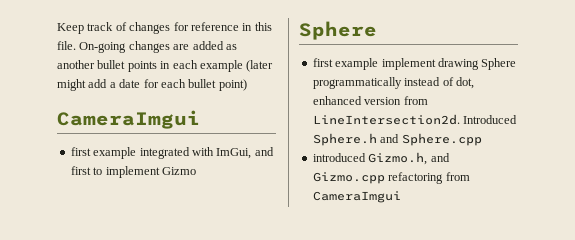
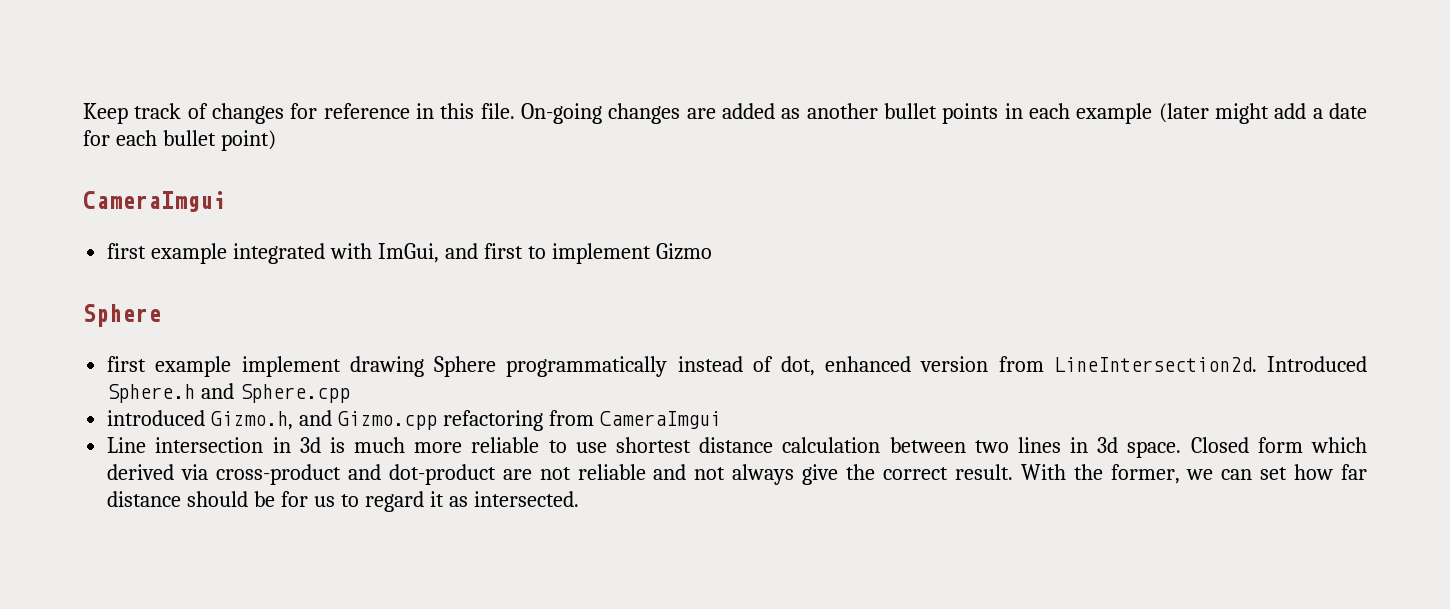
+ Line intersection in 3d is much more reliable to use shortest distance calculation between two lines in 3d space. Closed form which derived via cross-product and dot-product are not reliable and not always give the correct result. With the former, we can set how far distance should be for us to regard it as intersected.

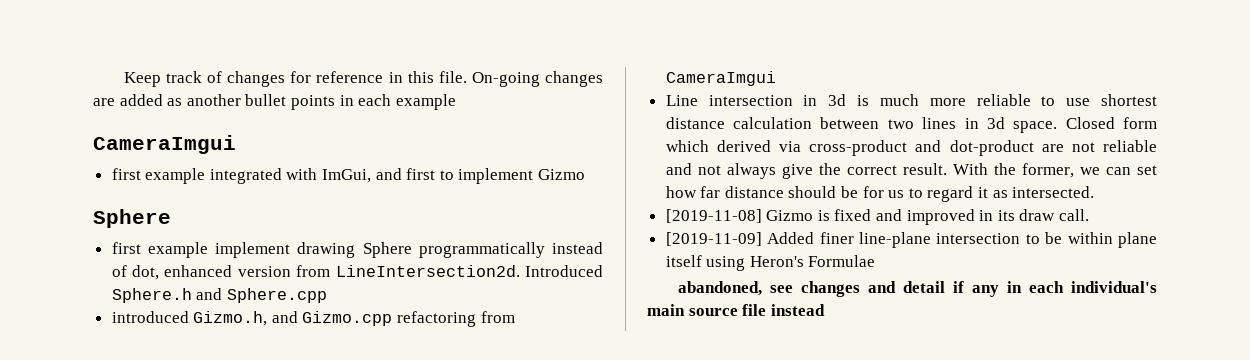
- On-going changes are added as another bullet points in each example (later might add a date for each bullet point)
+ On-going changes are added as another bullet points in each example
+ [2019-11-08] Gizmo is fixed and improved in its draw call.
+ [2019-11-09] Added finer line-plane intersection to be within plane itself using Heron's Formulae
+ abandoned, see changes and detail if any in each individual's main source file instead

